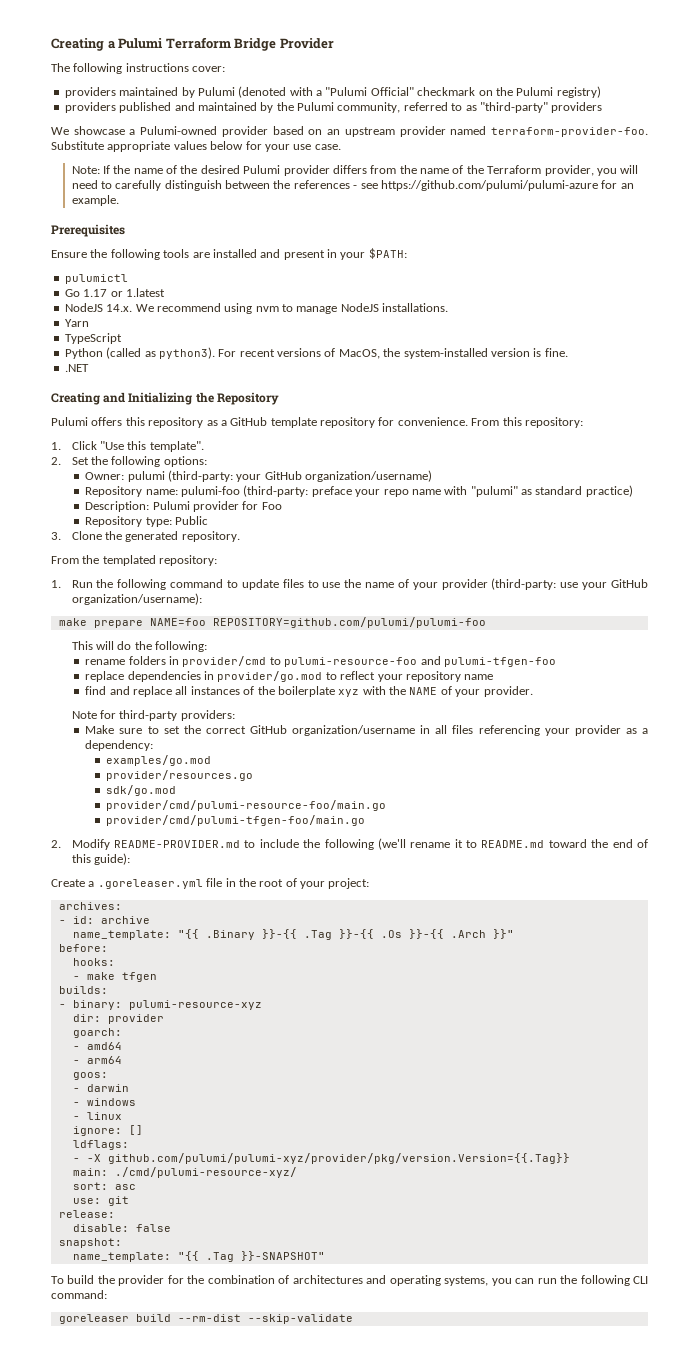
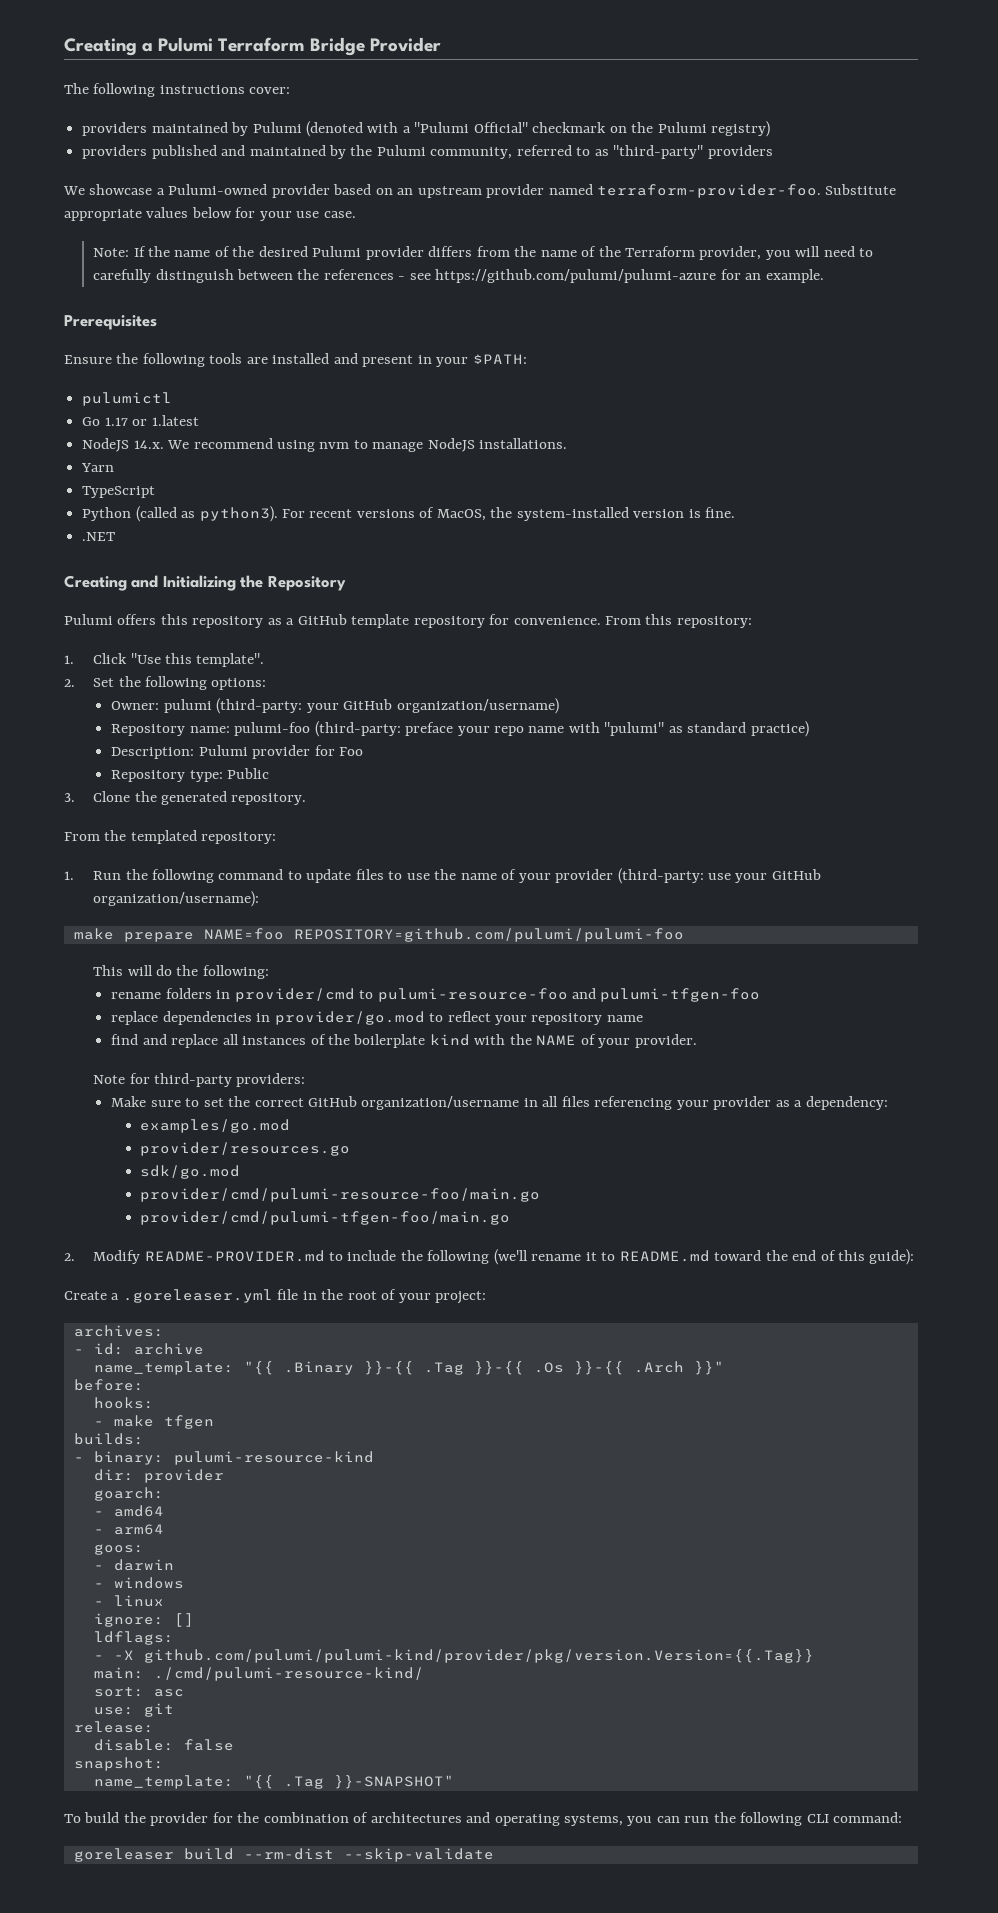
- find and replace all instances of the boilerplate xyz with the NAME of your provider.
+ find and replace all instances of the boilerplate kind with the NAME of your provider.
- - binary: pulumi-resource-xyz
+ - binary: pulumi-resource-kind
- - -X github.com/pulumi/pulumi-xyz/provider/pkg/version.Version={{.Tag}}
+ - -X github.com/pulumi/pulumi-kind/provider/pkg/version.Version={{.Tag}}
- main: ./cmd/pulumi-resource-xyz/
+ main: ./cmd/pulumi-resource-kind/

